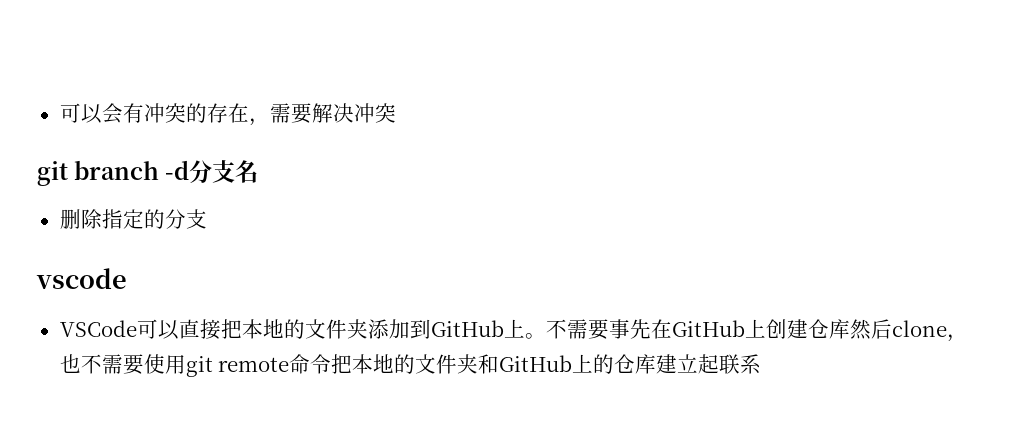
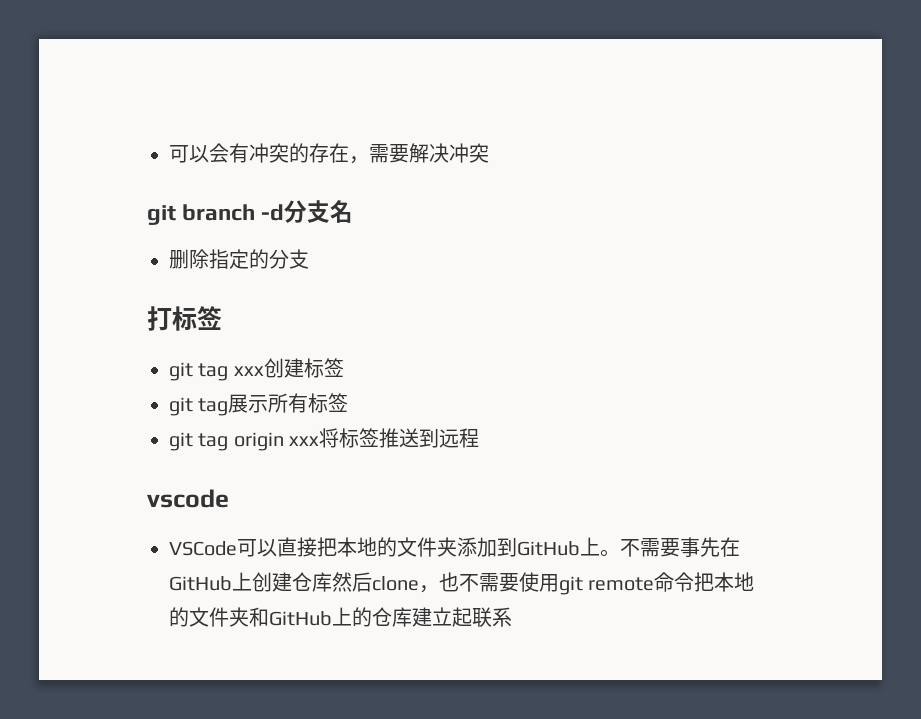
+ 打标签
+ git tag xxx创建标签
+ git tag展示所有标签
+ git tag origin xxx将标签推送到远程

